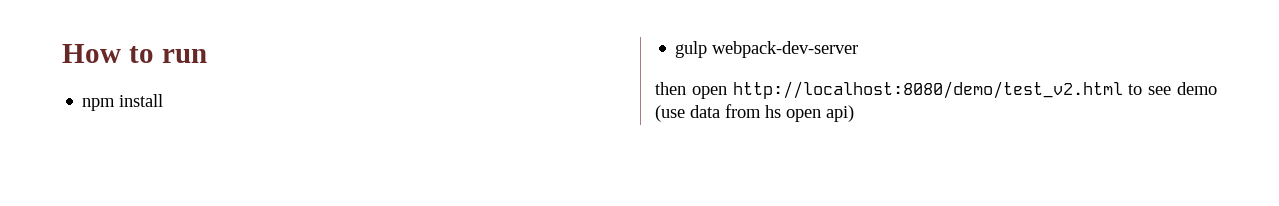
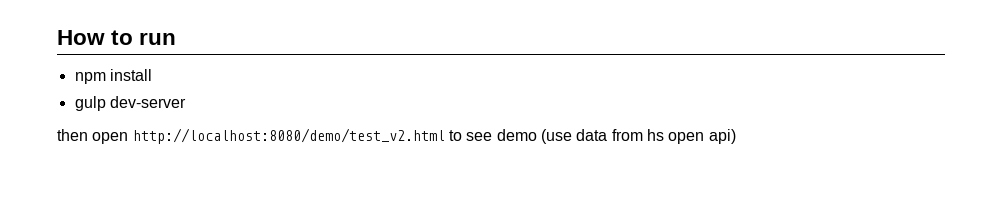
- gulp webpack-dev-server
+ gulp dev-server

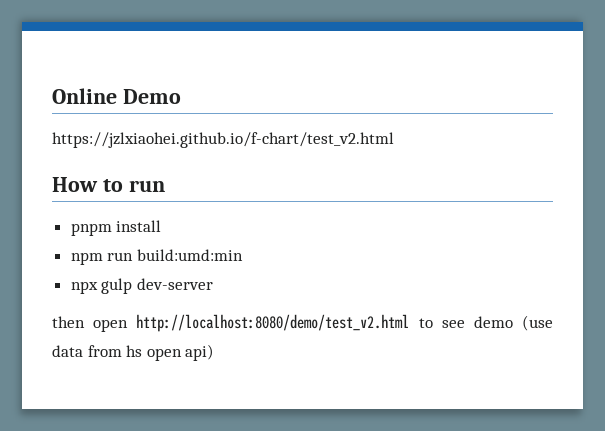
+ Online Demo
+ https://jzlxiaohei.github.io/f-chart/test_v2.html
- npm install
+ pnpm install
- gulp dev-server
+ npm run build:umd:min
+ npx gulp dev-server

